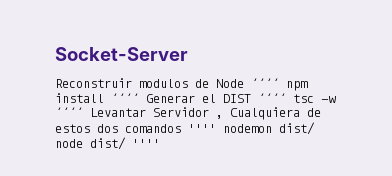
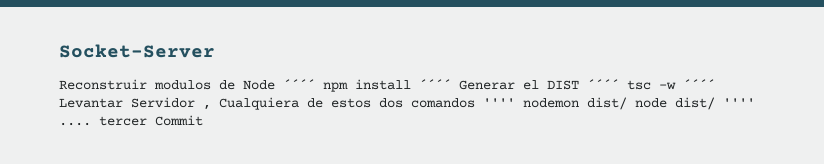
- Reconstruir modulos de Node ´´´´ npm install ´´´´ Generar el DIST ´´´´ tsc -w ´´´´ Levantar Servidor , Cualquiera de estos dos comandos '''' nodemon dist/ node dist/ ''''
+ Reconstruir modulos de Node ´´´´ npm install ´´´´ Generar el DIST ´´´´ tsc -w ´´´´ Levantar Servidor , Cualquiera de estos dos comandos '''' nodemon dist/ node dist/ '''' .... tercer Commit

